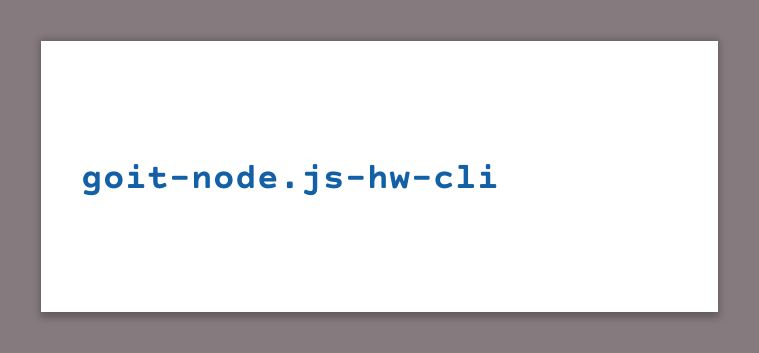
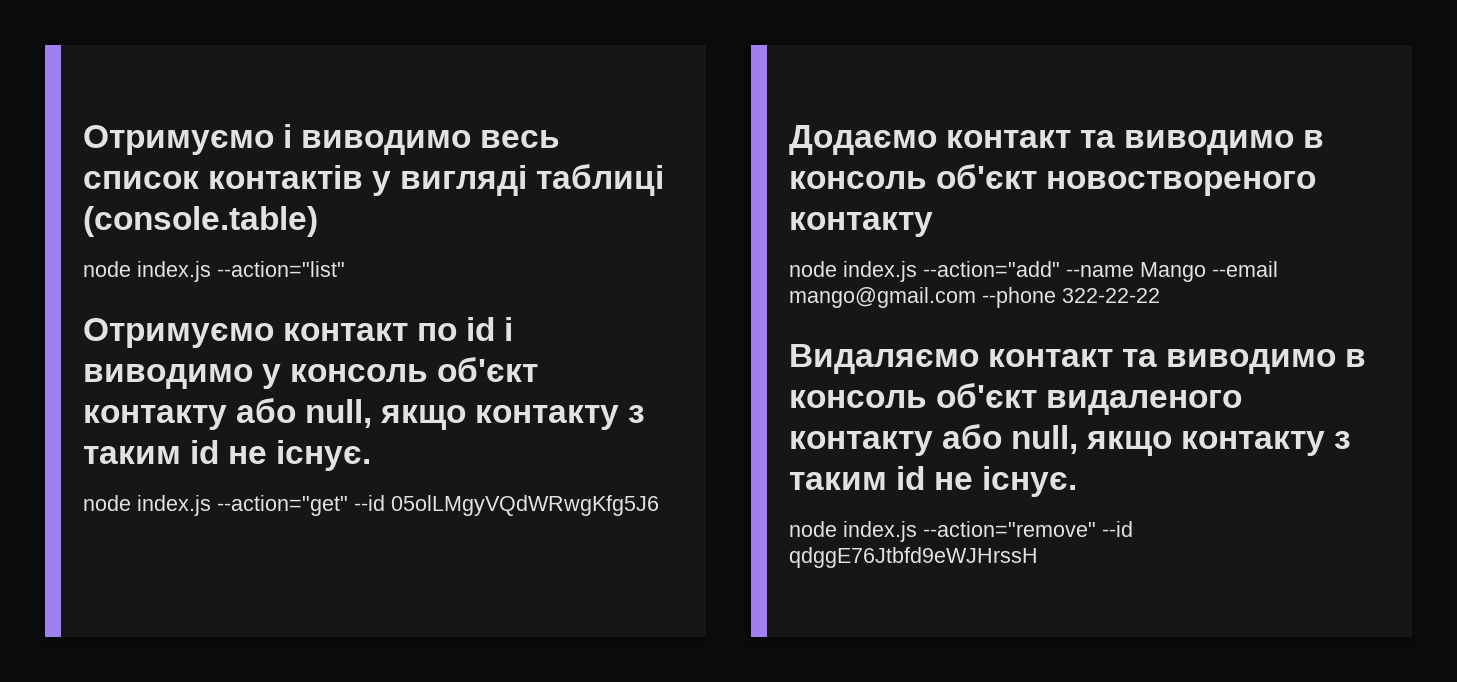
- goit-node.js-hw-cli
+ Отримуємо і виводимо весь список контактів у вигляді таблиці (console.table)
+ node index.js --action="list"
+ Отримуємо контакт по id і виводимо у консоль об'єкт контакту або null, якщо контакту з таким id не існує.
+ node index.js --action="get" --id 05olLMgyVQdWRwgKfg5J6
+ Додаємо контакт та виводимо в консоль об'єкт новоствореного контакту
+ node index.js --action="add" --name Mango --email mango@gmail.com --phone 322-22-22
+ Видаляємо контакт та виводимо в консоль об'єкт видаленого контакту або null, якщо контакту з таким id не існує.
+ node index.js --action="remove" --id qdggE76Jtbfd9eWJHrssH

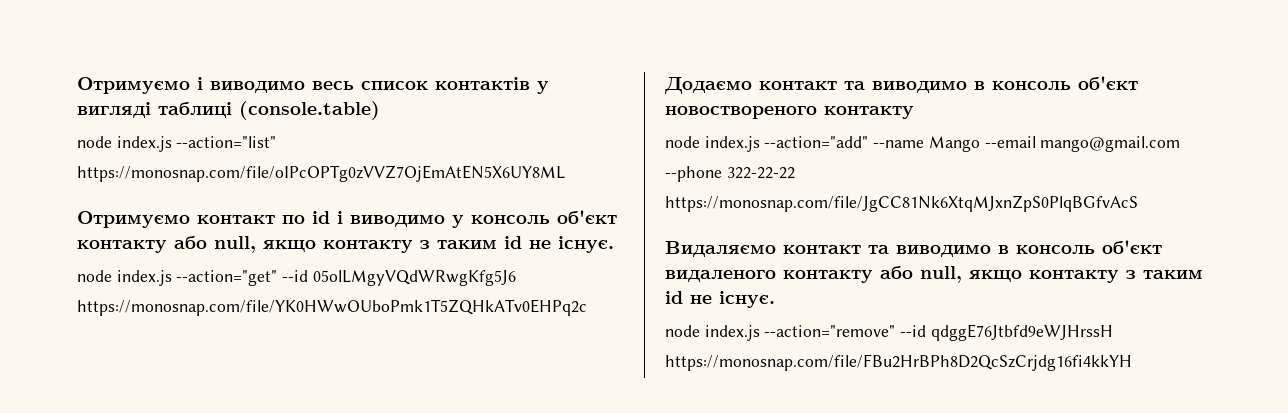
- node index.js --action="list"
+ node index.js --action="list" https://monosnap.com/file/oIPcOPTg0zVVZ7OjEmAtEN5X6UY8ML
- node index.js --action="get" --id 05olLMgyVQdWRwgKfg5J6
+ node index.js --action="get" --id 05olLMgyVQdWRwgKfg5J6 https://monosnap.com/file/YK0HWwOUboPmk1T5ZQHkATv0EHPq2c
- node index.js --action="add" --name Mango --email mango@gmail.com --phone 322-22-22
+ node index.js --action="add" --name Mango --email mango@gmail.com --phone 322-22-22 https://monosnap.com/file/JgCC81Nk6XtqMJxnZpS0PlqBGfvAcS
- node index.js --action="remove" --id qdggE76Jtbfd9eWJHrssH
+ node index.js --action="remove" --id qdggE76Jtbfd9eWJHrssH https://monosnap.com/file/FBu2HrBPh8D2QcSzCrjdg16fi4kkYH

